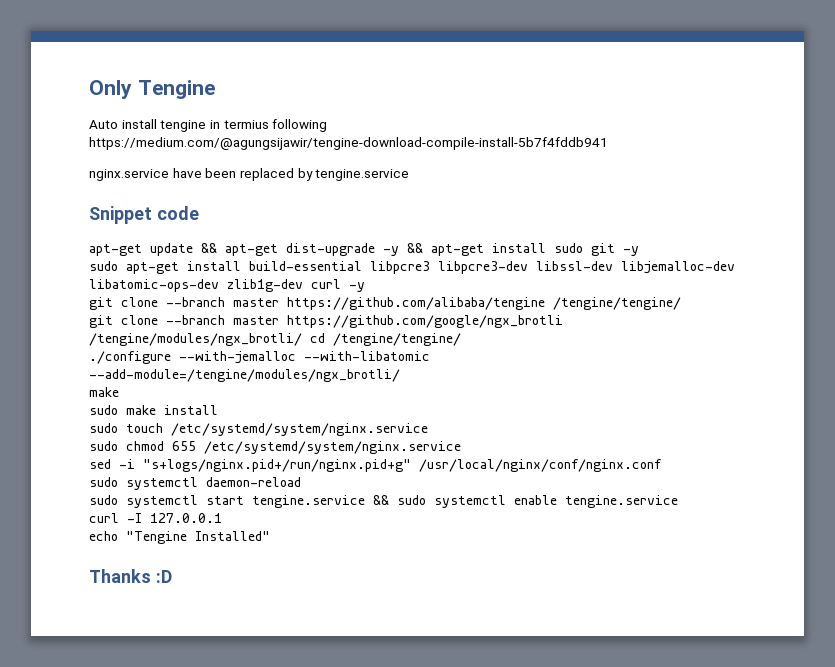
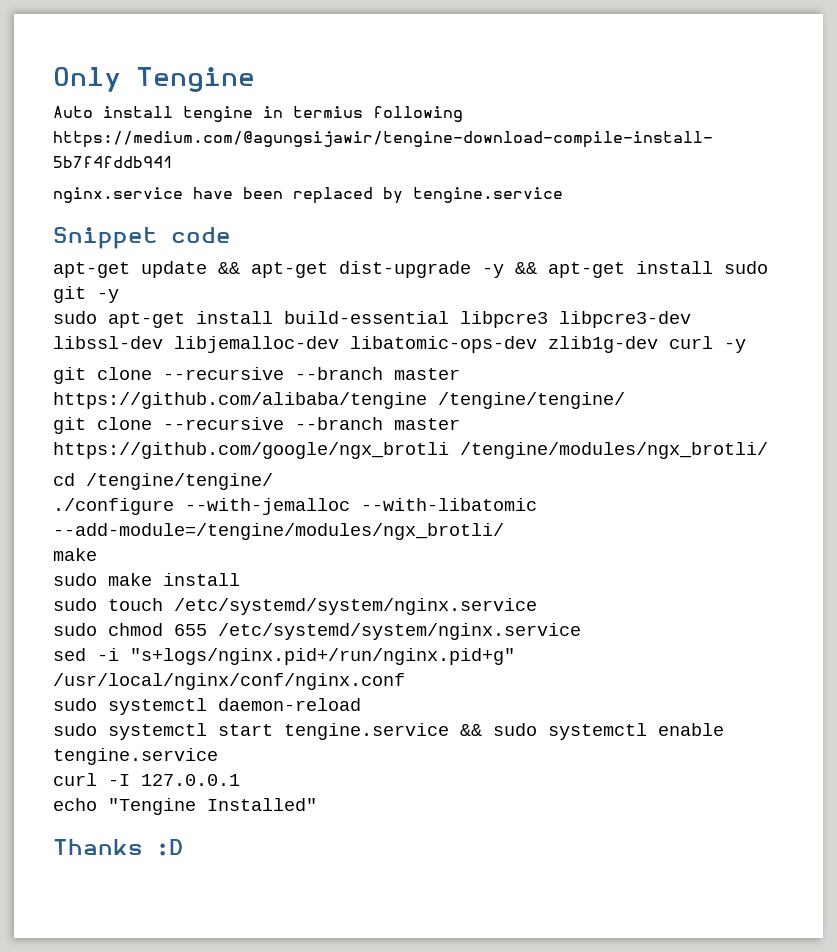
- git clone --branch master https://github.com/alibaba/tengine /tengine/tengine/
+ git clone --recursive --branch master https://github.com/alibaba/tengine /tengine/tengine/
- git clone --branch master https://github.com/google/ngx_brotli /tengine/modules/ngx_brotli/ cd /tengine/tengine/
+ git clone --recursive --branch master https://github.com/google/ngx_brotli /tengine/modules/ngx_brotli/
+ cd /tengine/tengine/

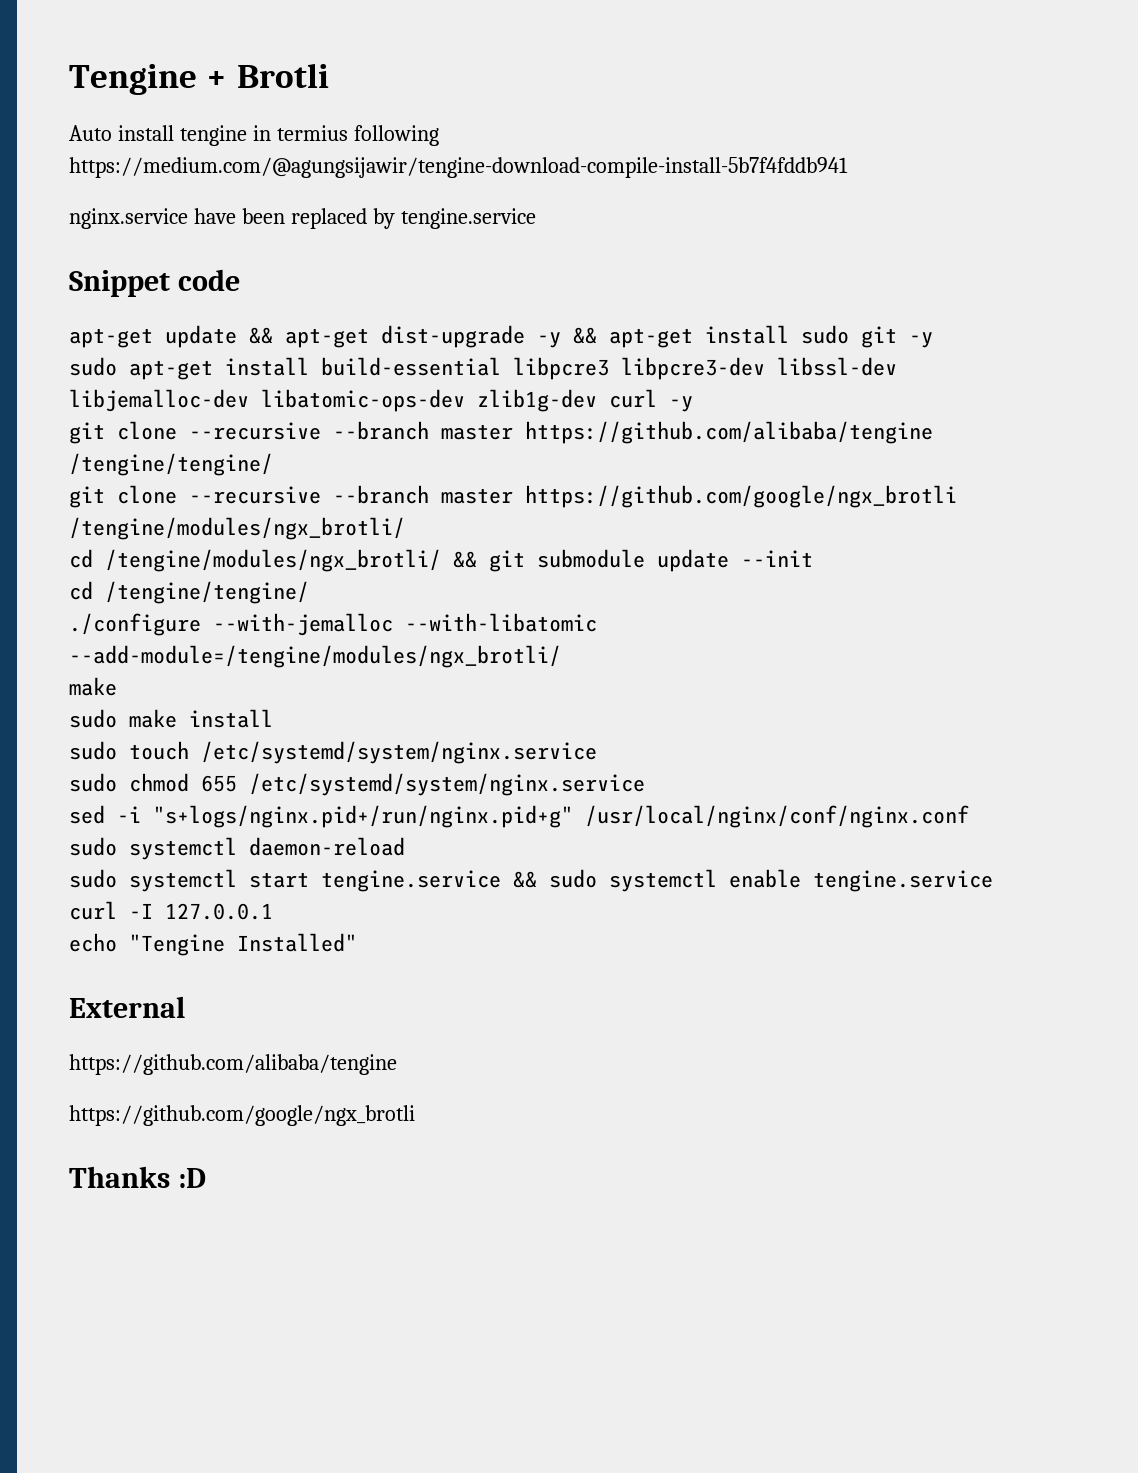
- Only Tengine
+ Tengine + Brotli
+ cd /tengine/modules/ngx_brotli/ && git submodule update --init
+ External
+ https://github.com/alibaba/tengine
+ https://github.com/google/ngx_brotli

